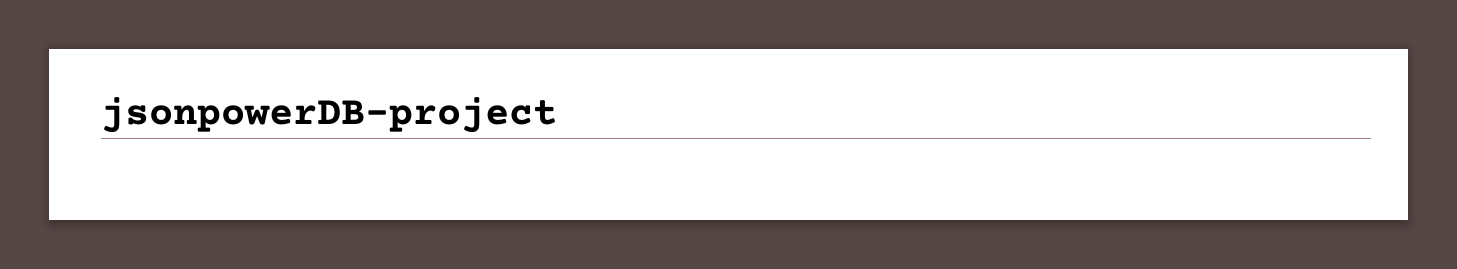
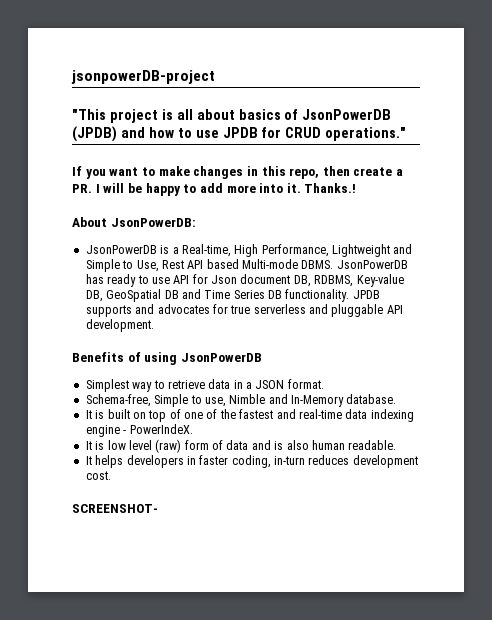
+ "This project is all about basics of JsonPowerDB (JPDB) and how to use JPDB for CRUD operations."
+ If you want to make changes in this repo, then create a PR. I will be happy to add more into it. Thanks.!
+ About JsonPowerDB:
+ JsonPowerDB is a Real-time, High Performance, Lightweight and Simple to Use, Rest API based Multi-mode DBMS. JsonPowerDB has ready to use API for Json document DB, RDBMS, Key-value DB, GeoSpatial DB and Time Series DB functionality. JPDB supports and advocates for true serverless and pluggable API development.
+ Benefits of using JsonPowerDB
+ Simplest way to retrieve data in a JSON format.
+ Schema-free, Simple to use, Nimble and In-Memory database.
+ It is built on top of one of the fastest and real-time data indexing engine - PowerIndeX.
+ It is low level (raw) form of data and is also human readable.
+ It helps developers in faster coding, in-turn reduces development cost.
+ SCREENSHOT-

